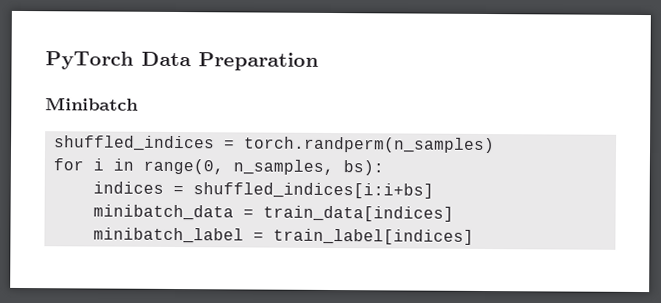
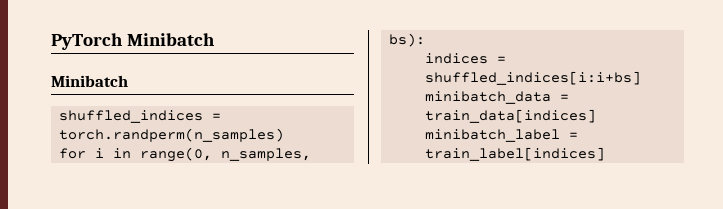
- PyTorch Data Preparation
+ PyTorch Minibatch

